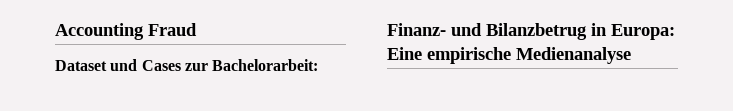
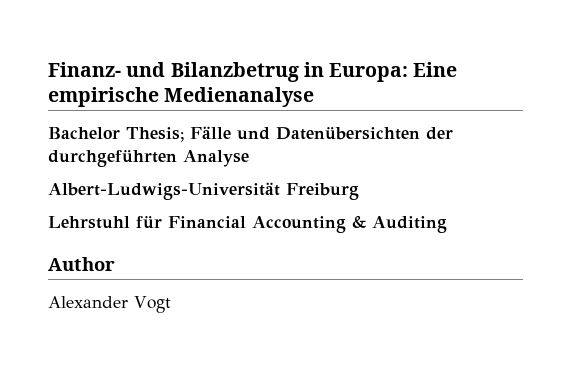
- Accounting Fraud
- Dataset und Cases zur Bachelorarbeit:
+ Bachelor Thesis; Fälle und Datenübersichten der durchgeführten Analyse
+ Albert-Ludwigs-Universität Freiburg
+ Lehrstuhl für Financial Accounting & Auditing
+ Author
+ Alexander Vogt

